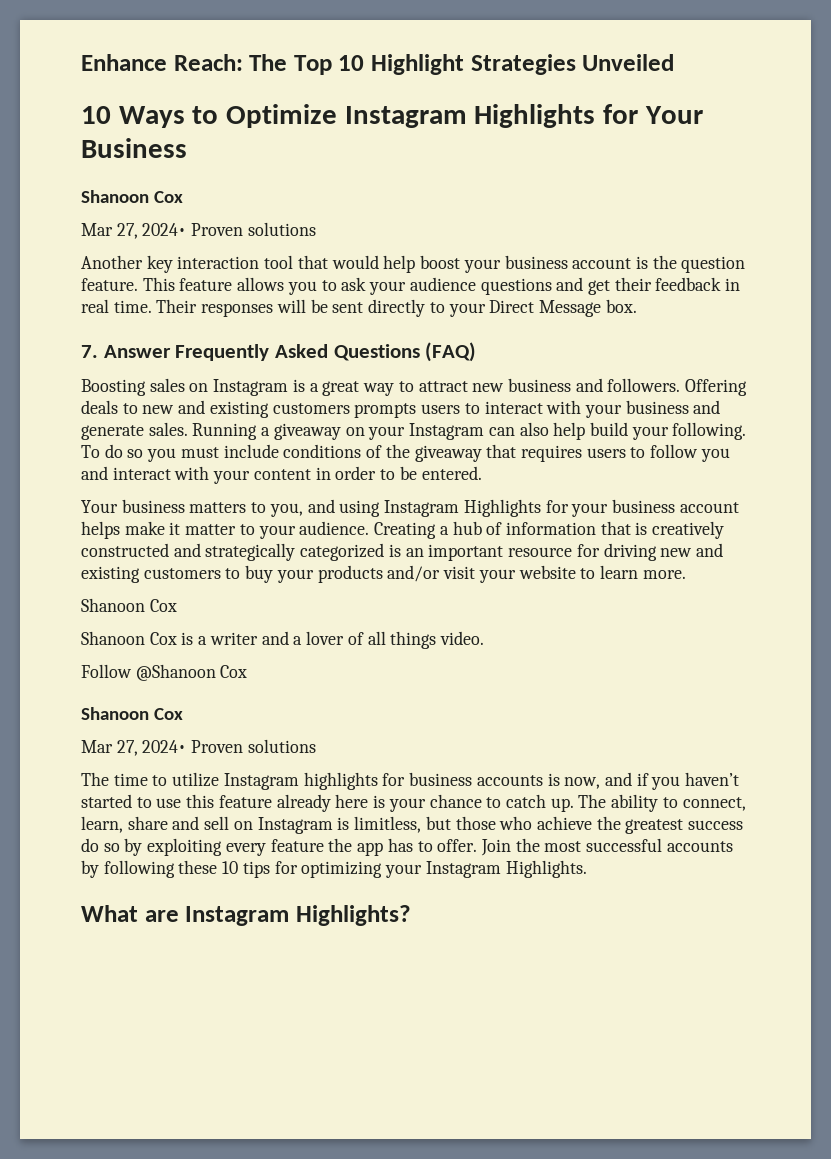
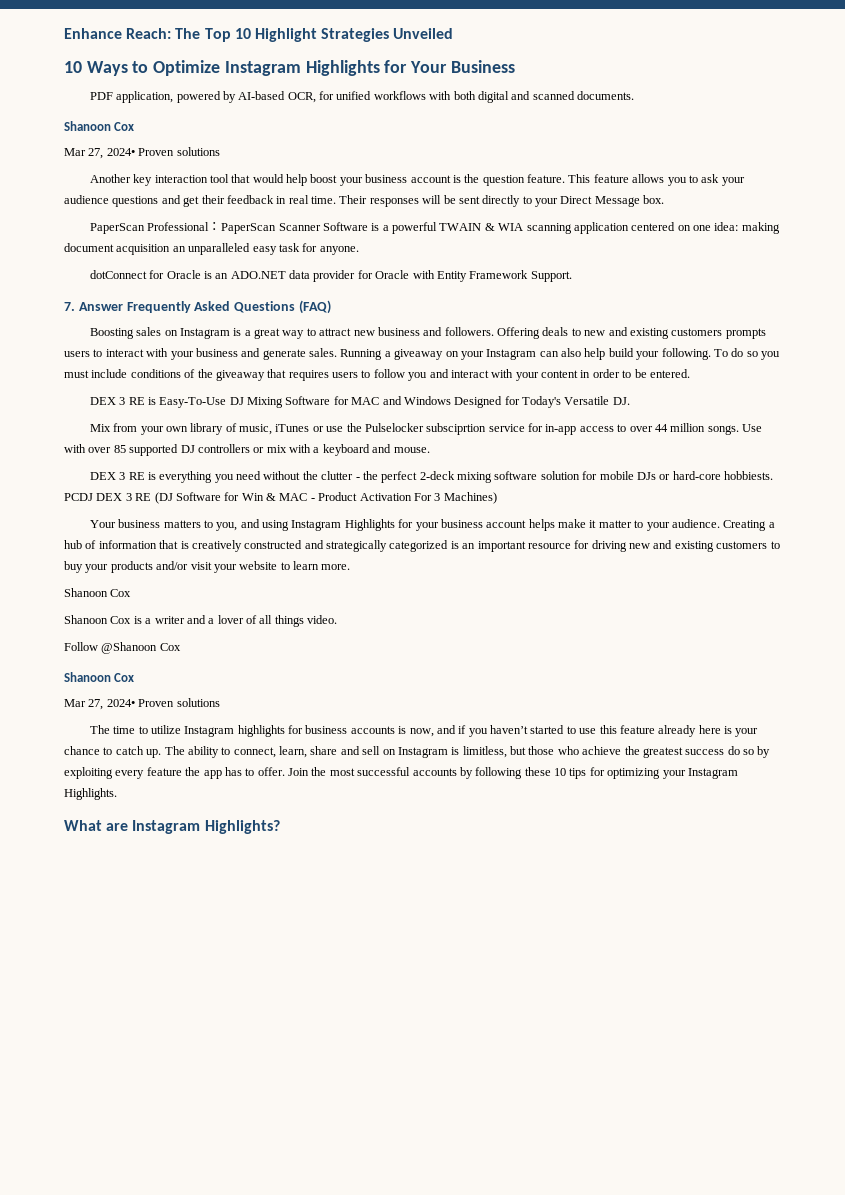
+ PDF application, powered by AI-based OCR, for unified workflows with both digital and scanned documents.
+ PaperScan Professional：PaperScan Scanner Software is a powerful TWAIN & WIA scanning application centered on one idea: making document acquisition an unparalleled easy task for anyone.
+ dotConnect for Oracle is an ADO.NET data provider for Oracle with Entity Framework Support.
+ DEX 3 RE is Easy-To-Use DJ Mixing Software for MAC and Windows Designed for Today's Versatile DJ.
+ Mix from your own library of music, iTunes or use the Pulselocker subsciprtion service for in-app access to over 44 million songs. Use with over 85 supported DJ controllers or mix with a keyboard and mouse.
+ DEX 3 RE is everything you need without the clutter - the perfect 2-deck mixing software solution for mobile DJs or hard-core hobbiests. PCDJ DEX 3 RE (DJ Software for Win & MAC - Product Activation For 3 Machines)

